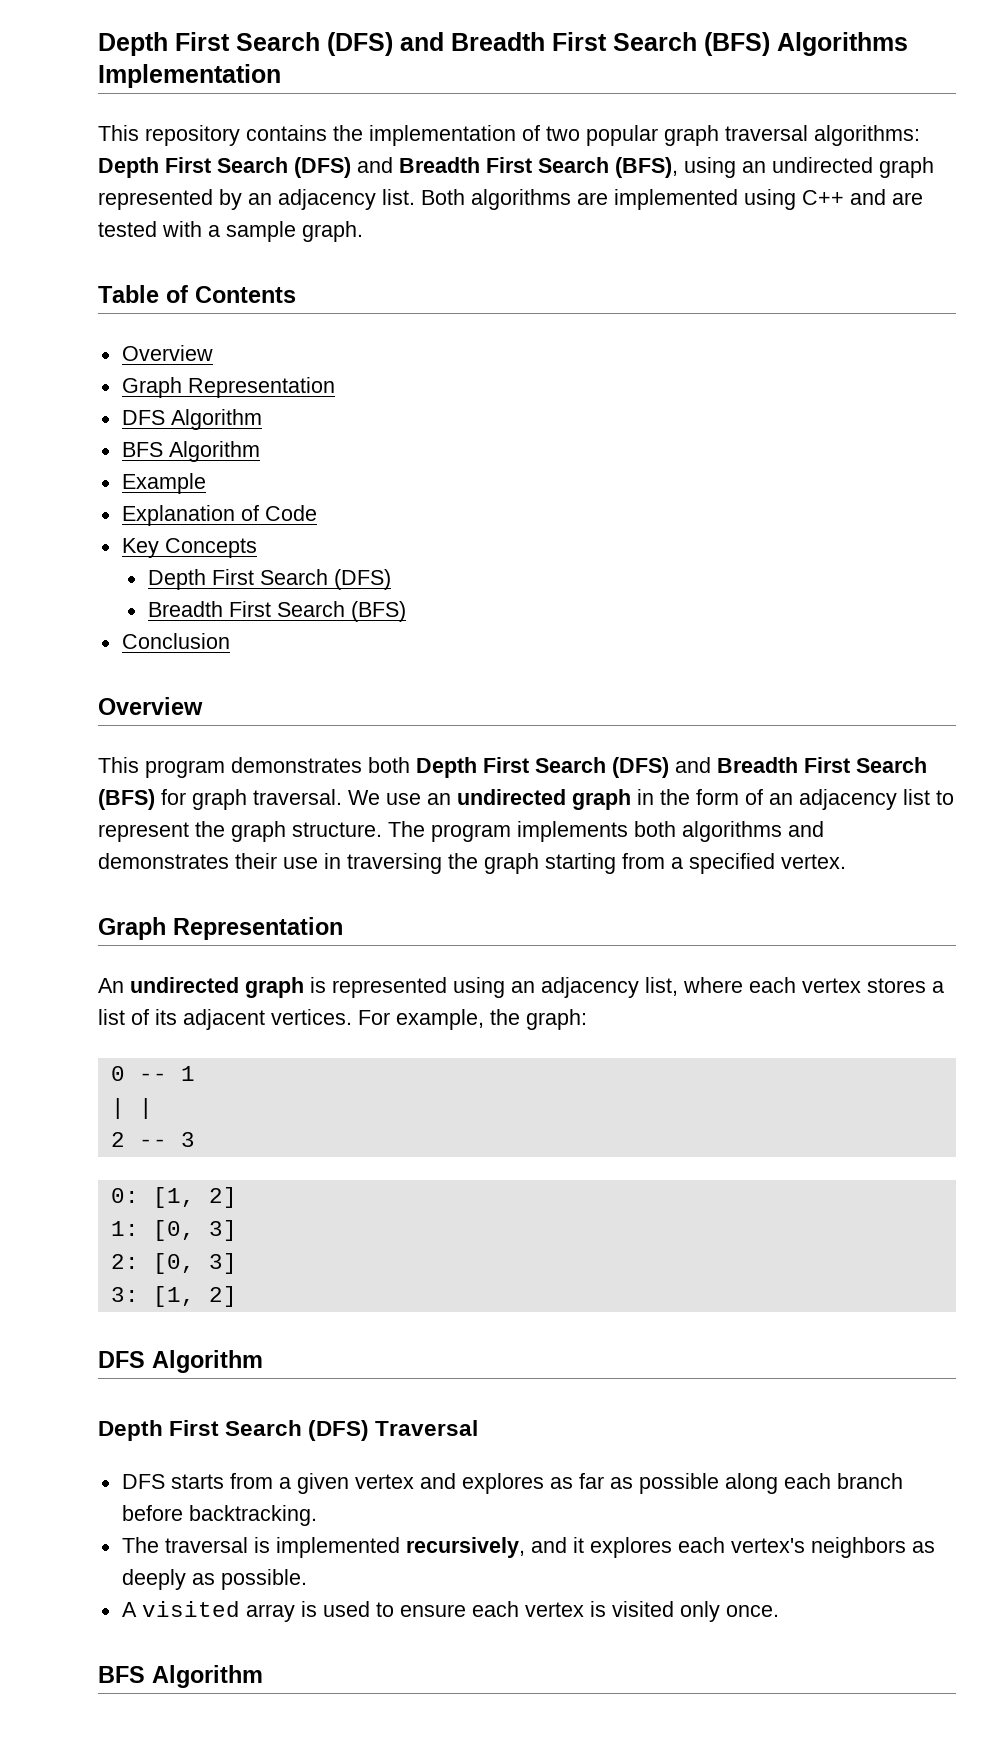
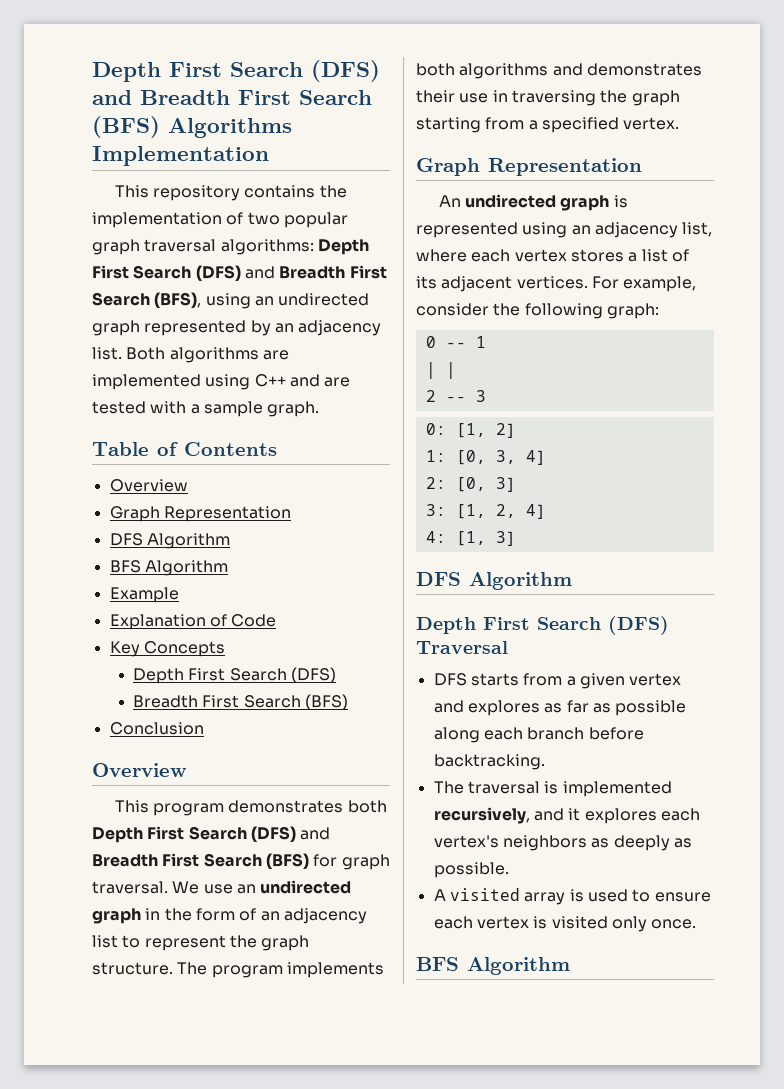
- For example, the graph:
+ For example, consider the following graph:
- 1: [0, 3]
+ 1: [0, 3, 4]
- 3: [1, 2]
+ 3: [1, 2, 4]
+ 4: [1, 3]

